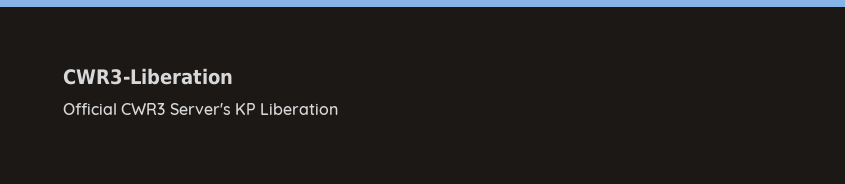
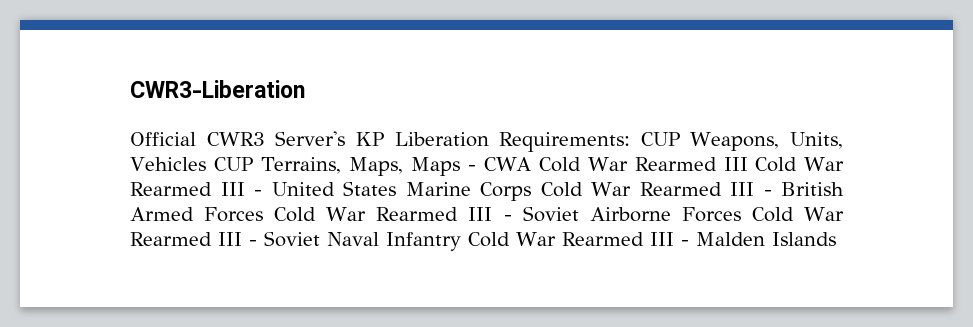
- Official CWR3 Server's KP Liberation
+ Official CWR3 Server's KP Liberation Requirements: CUP Weapons, Units, Vehicles CUP Terrains, Maps, Maps - CWA Cold War Rearmed III Cold War Rearmed III - United States Marine Corps Cold War Rearmed III - British Armed Forces Cold War Rearmed III - Soviet Airborne Forces Cold War Rearmed III - Soviet Naval Infantry Cold War Rearmed III - Malden Islands

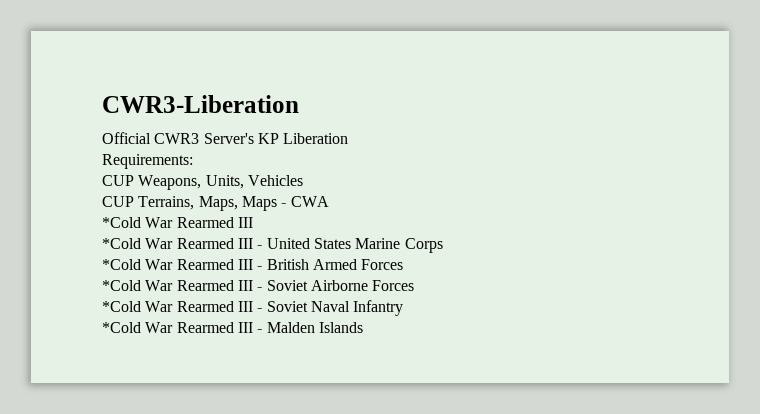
- Official CWR3 Server's KP Liberation Requirements: CUP Weapons, Units, Vehicles CUP Terrains, Maps, Maps - CWA Cold War Rearmed III Cold War Rearmed III - United States Marine Corps Cold War Rearmed III - British Armed Forces Cold War Rearmed III - Soviet Airborne Forces Cold War Rearmed III - Soviet Naval Infantry Cold War Rearmed III - Malden Islands
+ Official CWR3 Server's KP Liberation
+ Requirements:
+ CUP Weapons, Units, Vehicles
+ CUP Terrains, Maps, Maps - CWA
+ *Cold War Rearmed III
+ *Cold War Rearmed III - United States Marine Corps
+ *Cold War Rearmed III - British Armed Forces
+ *Cold War Rearmed III - Soviet Airborne Forces
+ *Cold War Rearmed III - Soviet Naval Infantry
+ *Cold War Rearmed III - Malden Islands

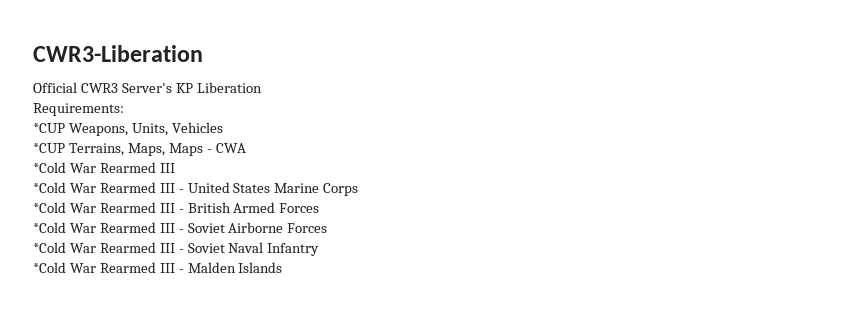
- CUP Weapons, Units, Vehicles
+ *CUP Weapons, Units, Vehicles
- CUP Terrains, Maps, Maps - CWA
+ *CUP Terrains, Maps, Maps - CWA

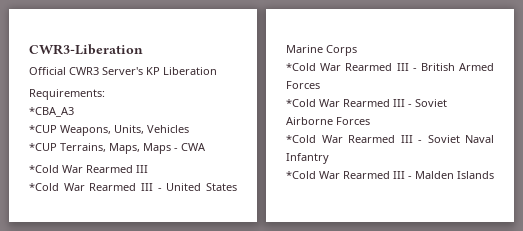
+ *CBA_A3

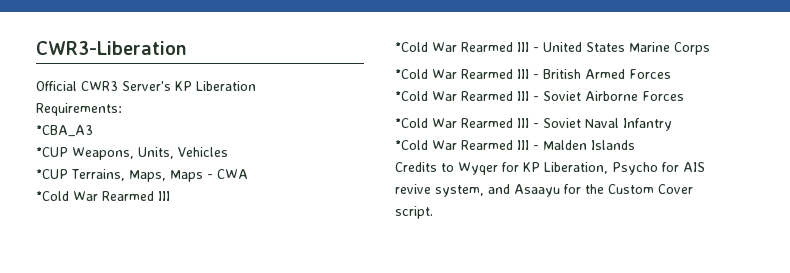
+ Credits to Wyqer for KP Liberation, Psycho for AIS revive system, and Asaayu for the Custom Cover script.

